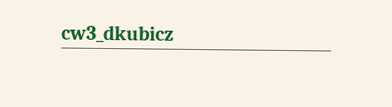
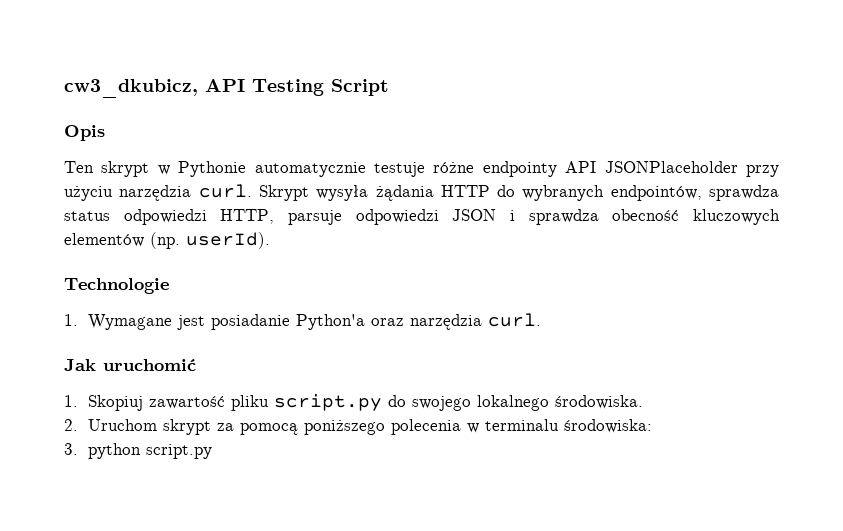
- cw3_dkubicz
+ cw3_dkubicz, API Testing Script
+ Opis
+ Ten skrypt w Pythonie automatycznie testuje różne endpointy API JSONPlaceholder przy użyciu narzędzia curl. Skrypt wysyła żądania HTTP do wybranych endpointów, sprawdza status odpowiedzi HTTP, parsuje odpowiedzi JSON i sprawdza obecność kluczowych elementów (np. userId).
+ Technologie
+ 1. Wymagane jest posiadanie Python'a oraz narzędzia curl.
+ Jak uruchomić
+ 1. Skopiuj zawartość pliku script.py do swojego lokalnego środowiska.
+ 2. Uruchom skrypt za pomocą poniższego polecenia w terminalu środowiska:
+ 3. python script.py

